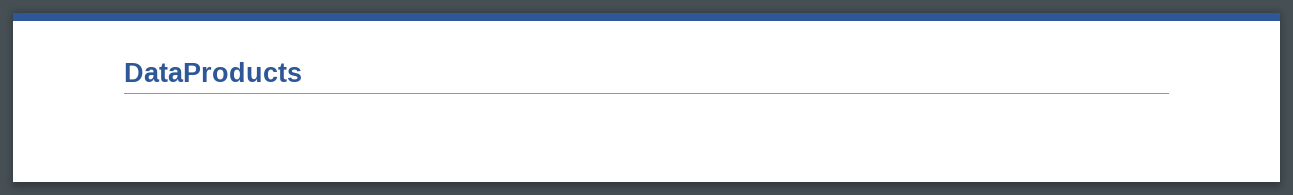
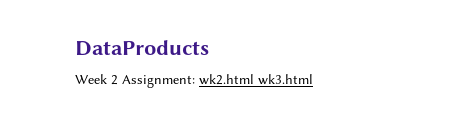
+ Week 2 Assignment: wk2.html wk3.html

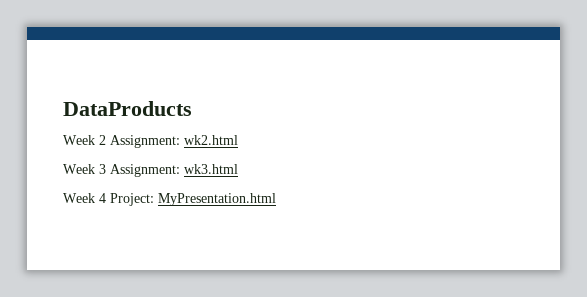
- Week 2 Assignment: wk2.html wk3.html
+ Week 2 Assignment: wk2.html
+ Week 3 Assignment: wk3.html
+ Week 4 Project: MyPresentation.html

